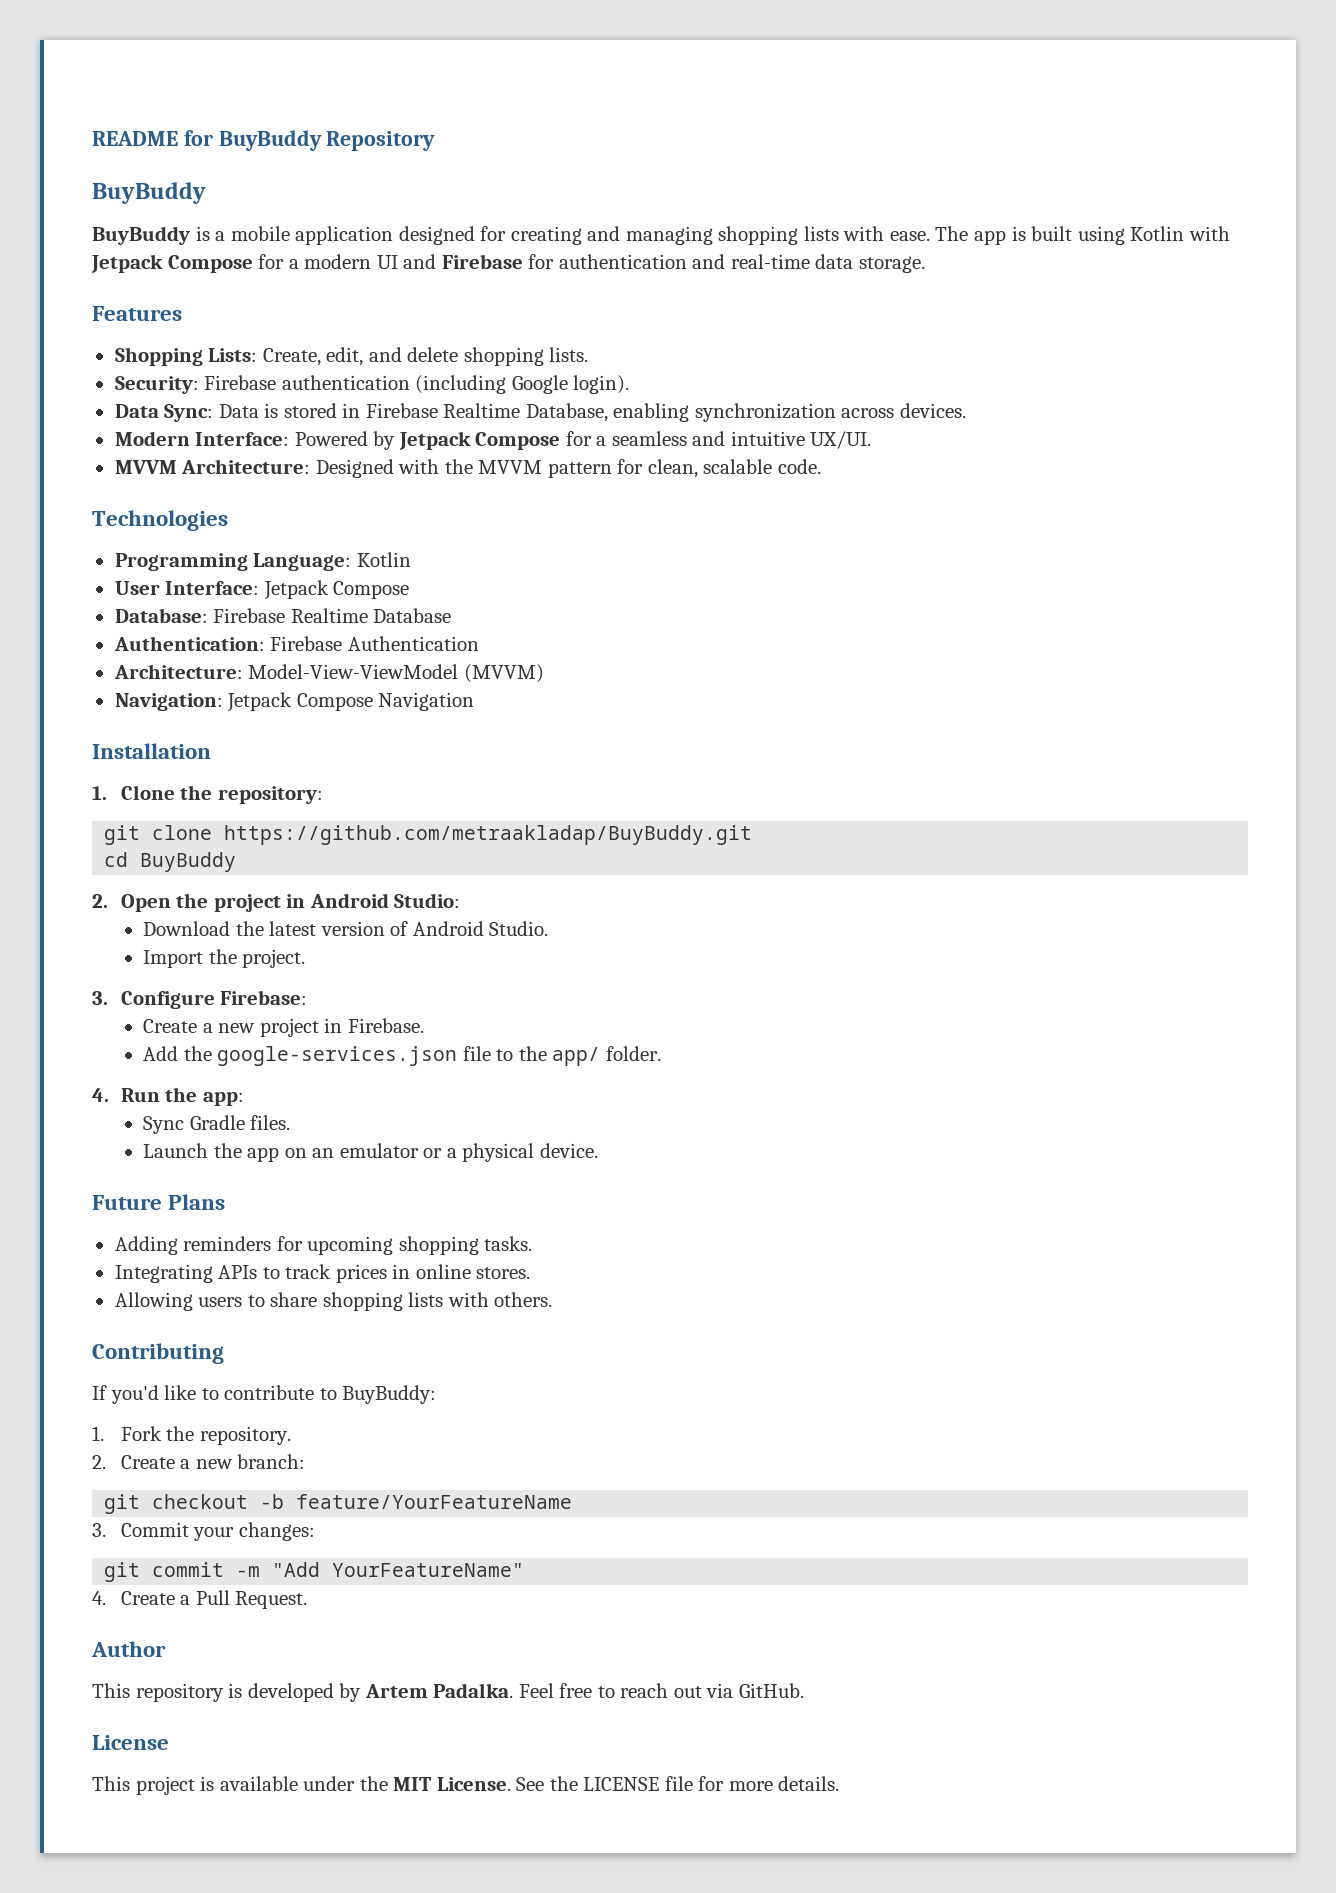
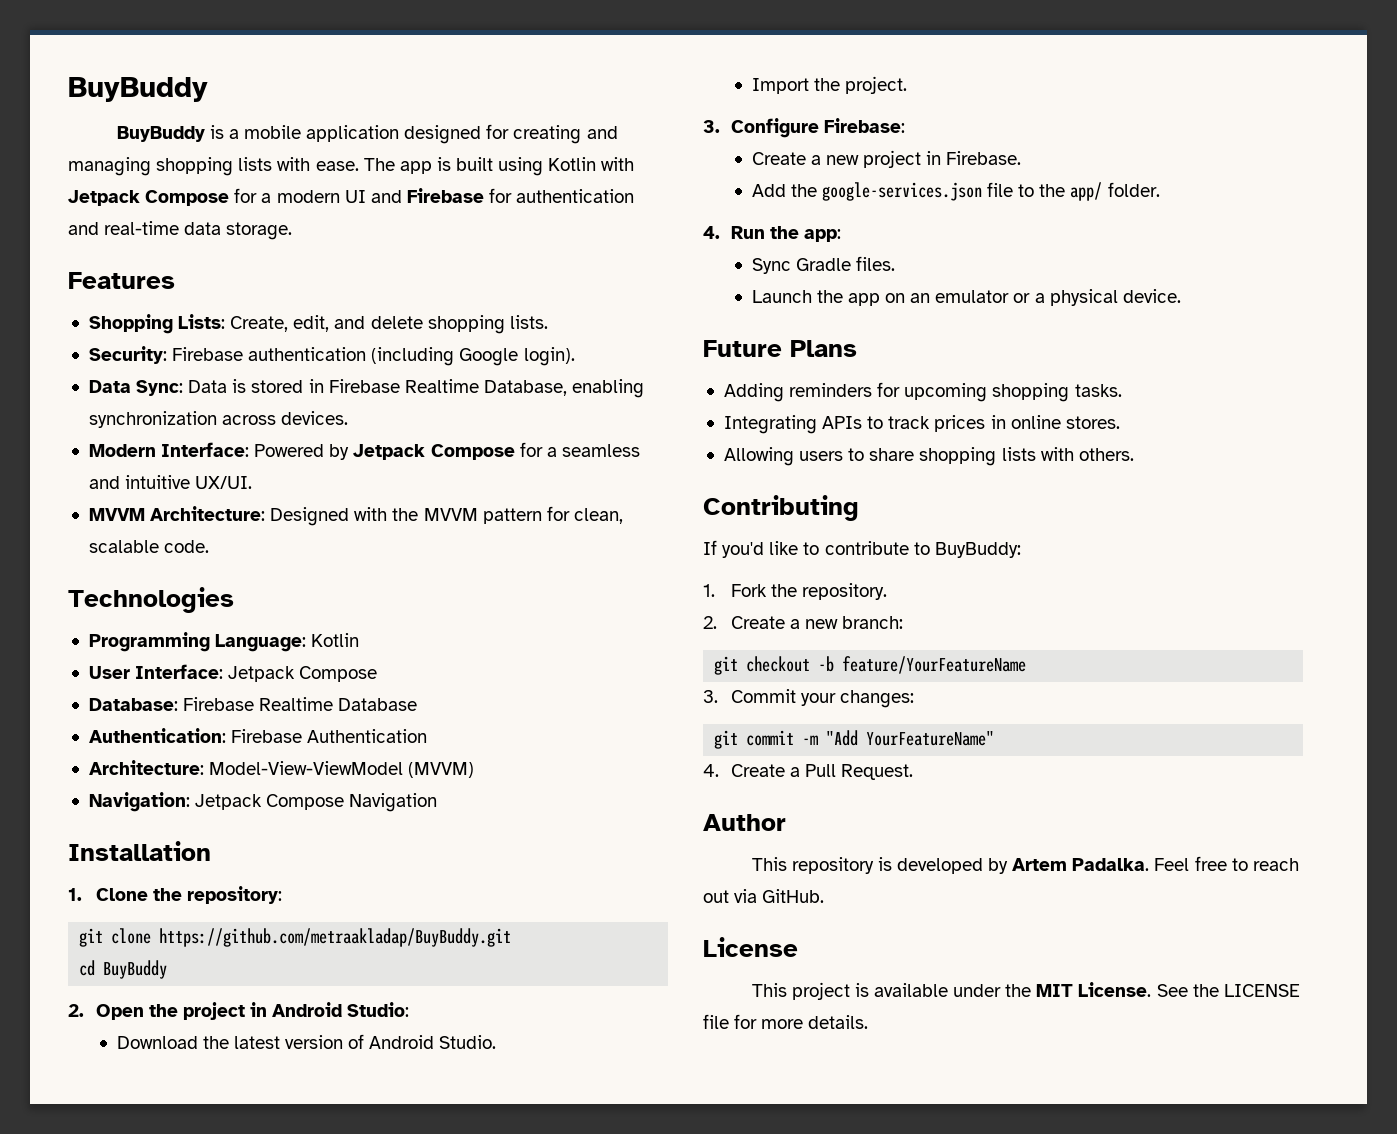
- README for BuyBuddy Repository

